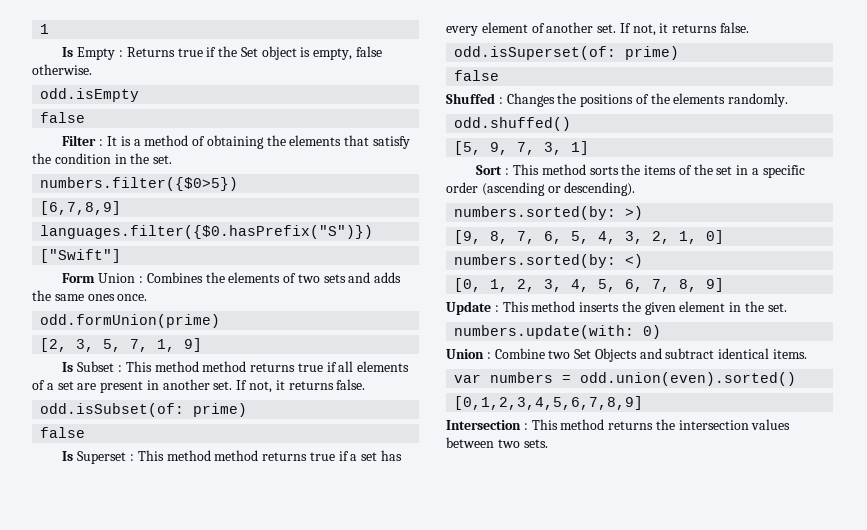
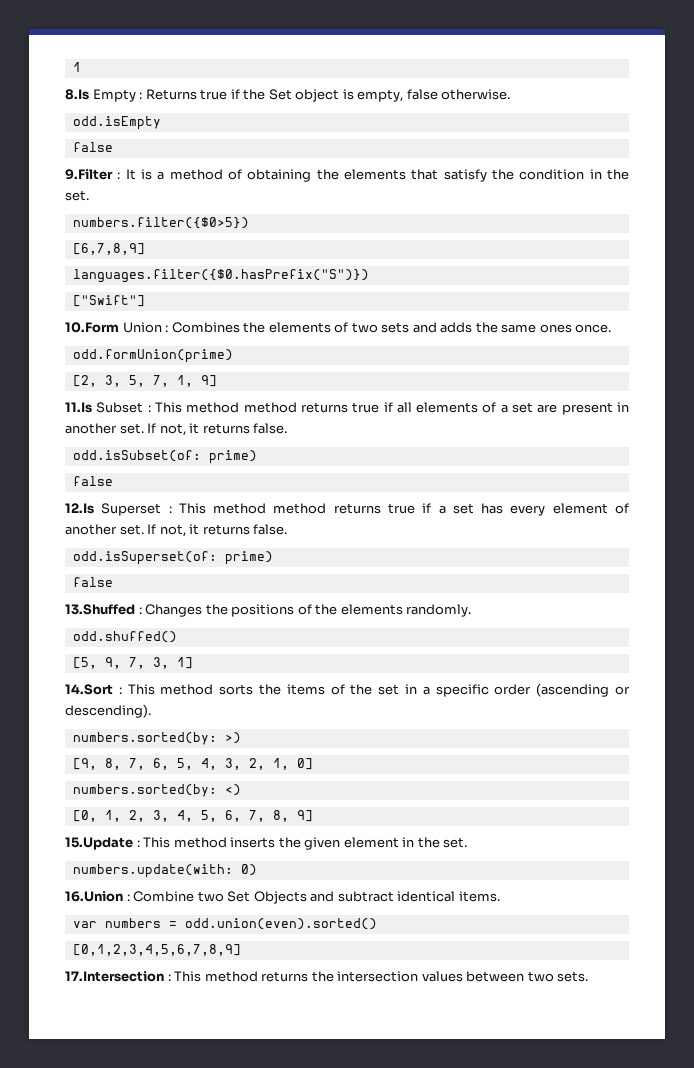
- Is Empty : Returns true if the Set object is empty, false otherwise.
+ 8.Is Empty : Returns true if the Set object is empty, false otherwise.
- Filter : It is a method of obtaining the elements that satisfy the condition in the set.
+ 9.Filter : It is a method of obtaining the elements that satisfy the condition in the set.
- Form Union : Combines the elements of two sets and adds the same ones once.
+ 10.Form Union : Combines the elements of two sets and adds the same ones once.
- Is Subset : This method method returns true if all elements of a set are present in another set.
+ 11.Is Subset : This method method returns true if all elements of a set are present in another set.
- Is Superset : This method method returns true if a set has every element of another set.
+ 12.Is Superset : This method method returns true if a set has every element of another set.
- Shuffed : Changes the positions of the elements randomly.
+ 13.Shuffed : Changes the positions of the elements randomly.
- Sort : This method sorts the items of the set in a specific order (ascending or descending).
+ 14.Sort : This method sorts the items of the set in a specific order (ascending or descending).
- Update : This method inserts the given element in the set.
+ 15.Update : This method inserts the given element in the set.
- Union : Combine two Set Objects and subtract identical items.
+ 16.Union : Combine two Set Objects and subtract identical items.
- Intersection : This method returns the intersection values between two sets.
+ 17.Intersection : This method returns the intersection values between two sets.

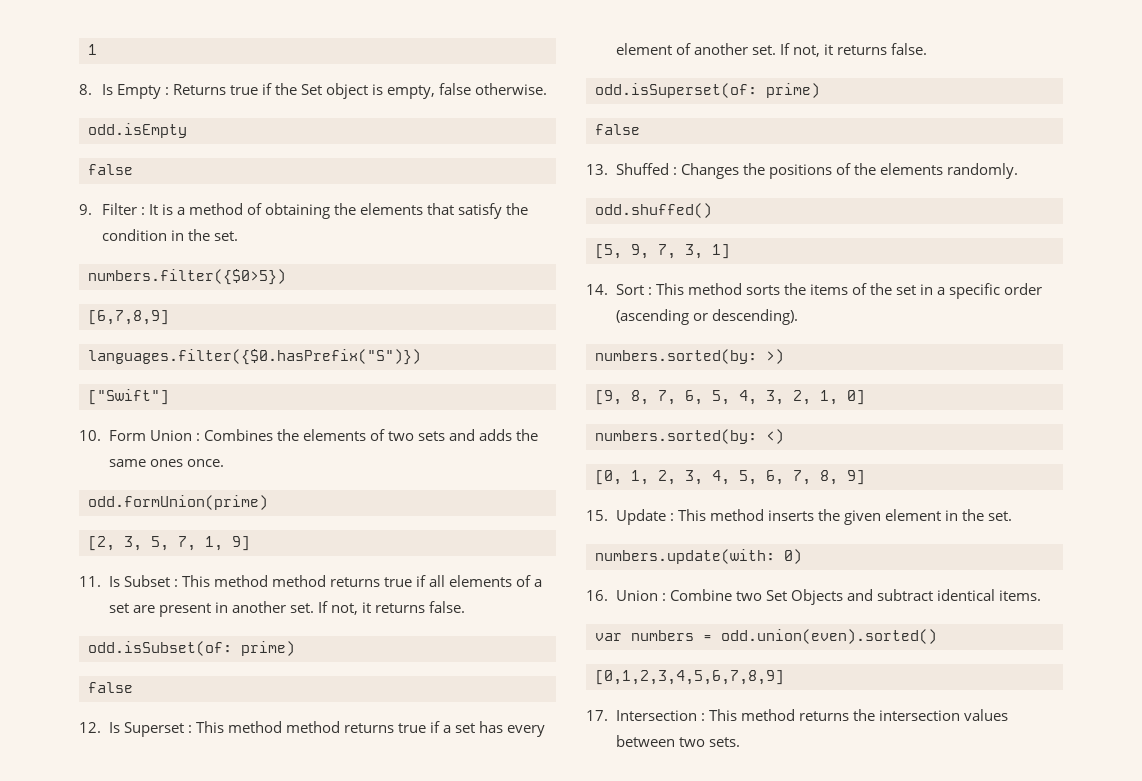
- 8.Is Empty : Returns true if the Set object is empty, false otherwise.
+ 8. Is Empty : Returns true if the Set object is empty, false otherwise.
- 9.Filter : It is a method of obtaining the elements that satisfy the condition in the set.
+ 9. Filter : It is a method of obtaining the elements that satisfy the condition in the set.
- 10.Form Union : Combines the elements of two sets and adds the same ones once.
+ 10. Form Union : Combines the elements of two sets and adds the same ones once.
- 11.Is Subset : This method method returns true if all elements of a set are present in another set.
+ 11. Is Subset : This method method returns true if all elements of a set are present in another set.
- 12.Is Superset : This method method returns true if a set has every element of another set.
+ 12. Is Superset : This method method returns true if a set has every element of another set.
- 13.Shuffed : Changes the positions of the elements randomly.
+ 13. Shuffed : Changes the positions of the elements randomly.
- 14.Sort : This method sorts the items of the set in a specific order (ascending or descending).
+ 14. Sort : This method sorts the items of the set in a specific order (ascending or descending).
- 15.Update : This method inserts the given element in the set.
+ 15. Update : This method inserts the given element in the set.
- 16.Union : Combine two Set Objects and subtract identical items.
+ 16. Union : Combine two Set Objects and subtract identical items.
- 17.Intersection : This method returns the intersection values between two sets.
+ 17. Intersection : This method returns the intersection values between two sets.

